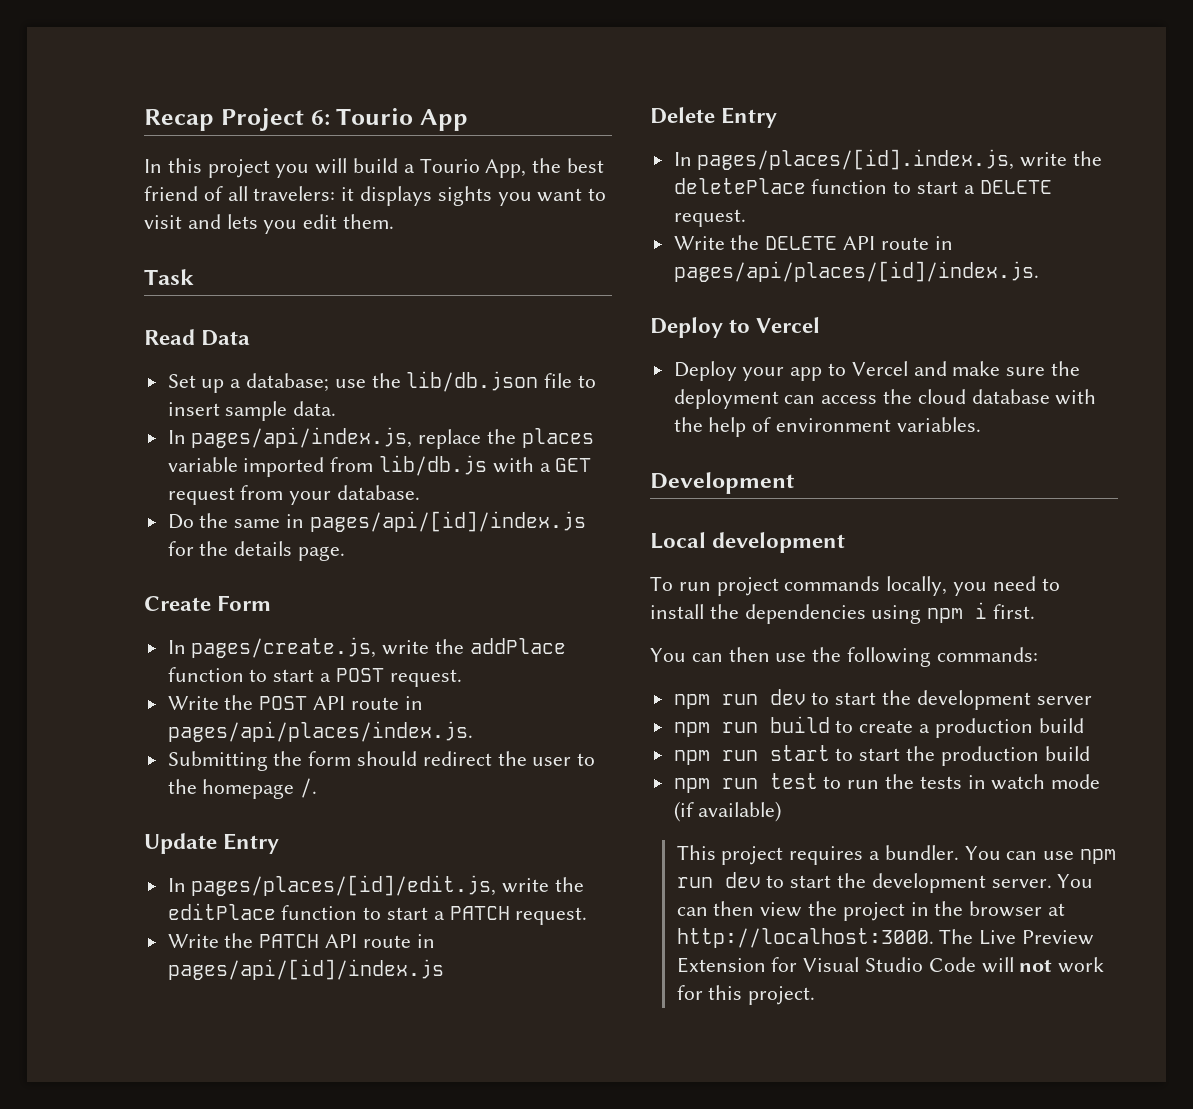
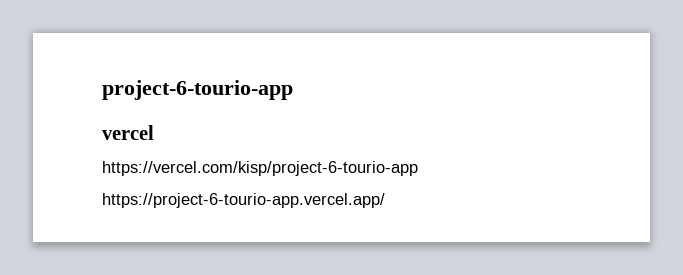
- Recap Project 6: Tourio App
- In this project you will build a Tourio App, the best friend of all travelers: it displays sights you want to visit and lets you edit them.
- Task
- Read Data
- Set up a database; use the lib/db.json file to insert sample data.
- In pages/api/index.js, replace the places variable imported from lib/db.js with a GET request from your database.
- Do the same in pages/api/[id]/index.js for the details page.
- Create Form
- In pages/create.js, write the addPlace function to start a POST request.
- Write the POST API route in pages/api/places/index.js.
- Submitting the form should redirect the user to the homepage /.
- Update Entry
- In pages/places/[id]/edit.js, write the editPlace function to start a PATCH request.
- Write the PATCH API route in pages/api/[id]/index.js
- Delete Entry
- In pages/places/[id].index.js, write the deletePlace function to start a DELETE request.
- Write the DELETE API route in pages/api/places/[id]/index.js.
- Deploy to Vercel
- Deploy your app to Vercel and make sure the deployment can access the cloud database with the help of environment variables.
- Development
- Local development
- To run project commands locally, you need to install the dependencies using npm i first.
- You can then use the following commands:
- npm run dev to start the development server
- npm run build to create a production build
- npm run start to start the production build
- npm run test to run the tests in watch mode (if available)
- This project requires a bundler. You can use npm run dev to start the development server. You can then view the project in the browser at http://localhost:3000. The Live Preview Extension for Visual Studio Code will not work for this project.
+ project-6-tourio-app
+ vercel
+ https://vercel.com/kisp/project-6-tourio-app
+ https://project-6-tourio-app.vercel.app/

